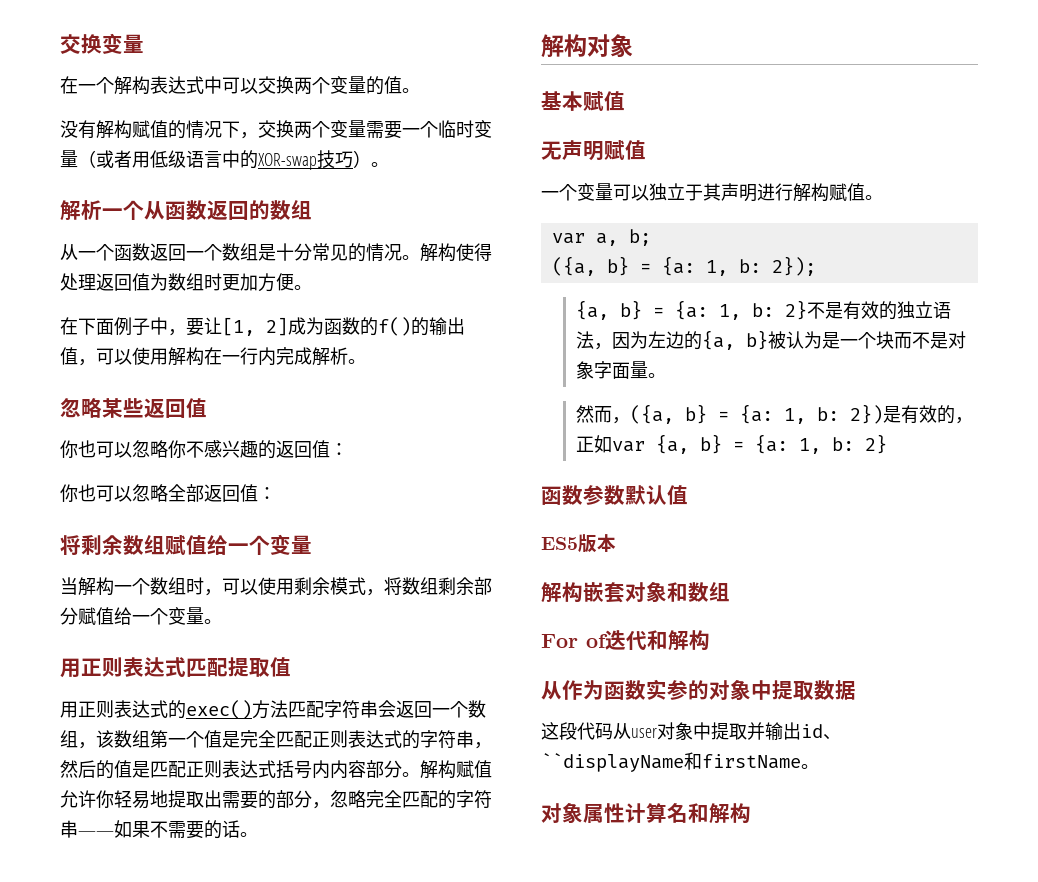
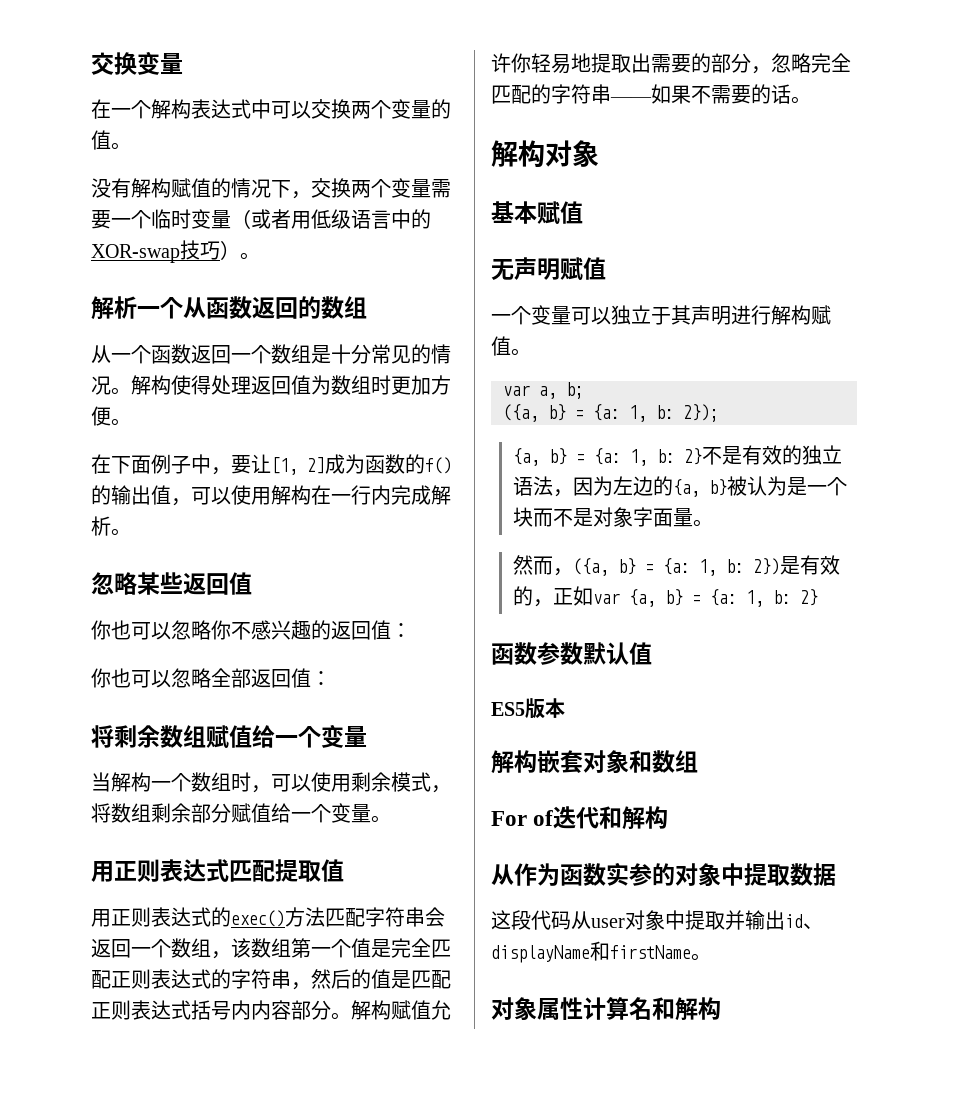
- 这段代码从user对象中提取并输出id、``displayName和firstName。
+ 这段代码从user对象中提取并输出id、displayName和firstName。

